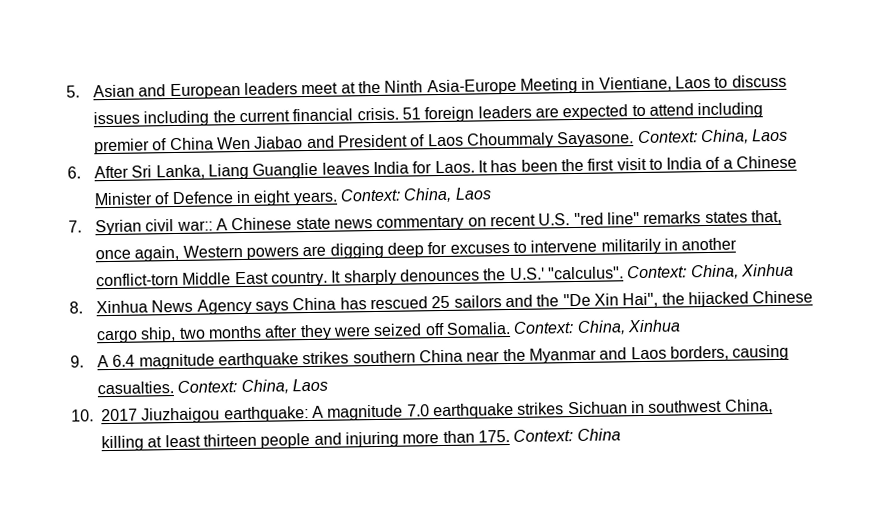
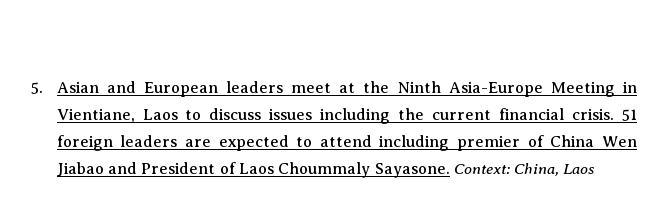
- 6. After Sri Lanka, Liang Guanglie leaves India for Laos. It has been the first visit to India of a Chinese Minister of Defence in eight years. Context: China, Laos
- 7. Syrian civil war:: A Chinese state news commentary on recent U.S. "red line" remarks states that, once again, Western powers are digging deep for excuses to intervene militarily in another conflict-torn Middle East country. It sharply denounces the U.S.' "calculus". Context: China, Xinhua
- 8. Xinhua News Agency says China has rescued 25 sailors and the "De Xin Hai", the hijacked Chinese cargo ship, two months after they were seized off Somalia. Context: China, Xinhua
- 9. A 6.4 magnitude earthquake strikes southern China near the Myanmar and Laos borders, causing casualties. Context: China, Laos
- 10. 2017 Jiuzhaigou earthquake: A magnitude 7.0 earthquake strikes Sichuan in southwest China, killing at least thirteen people and injuring more than 175. Context: China

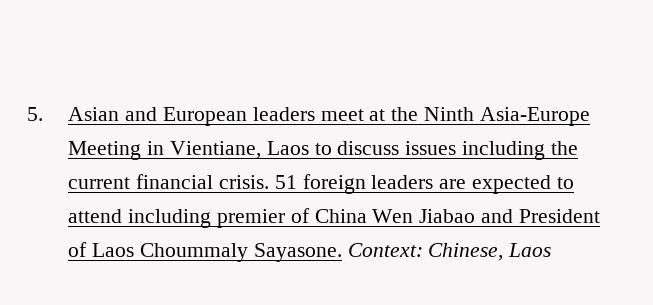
- Context: China, Laos
+ Context: Chinese, Laos

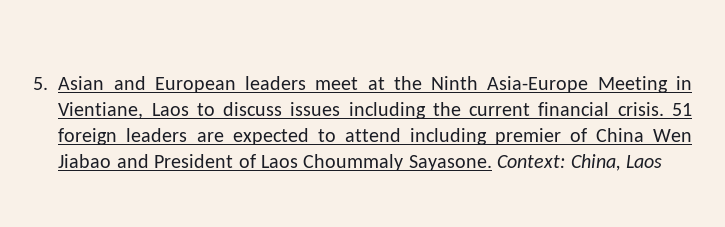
- Context: Chinese, Laos
+ Context: China, Laos

